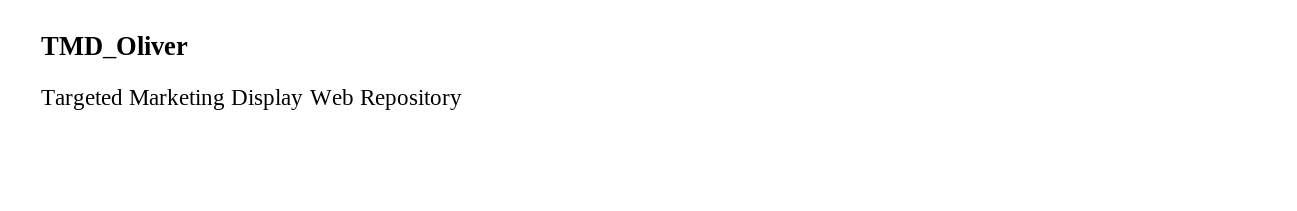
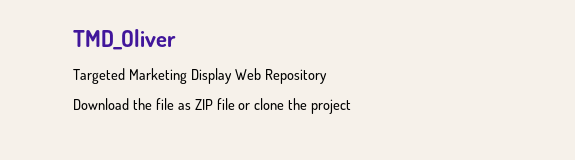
+ Download the file as ZIP file or clone the project

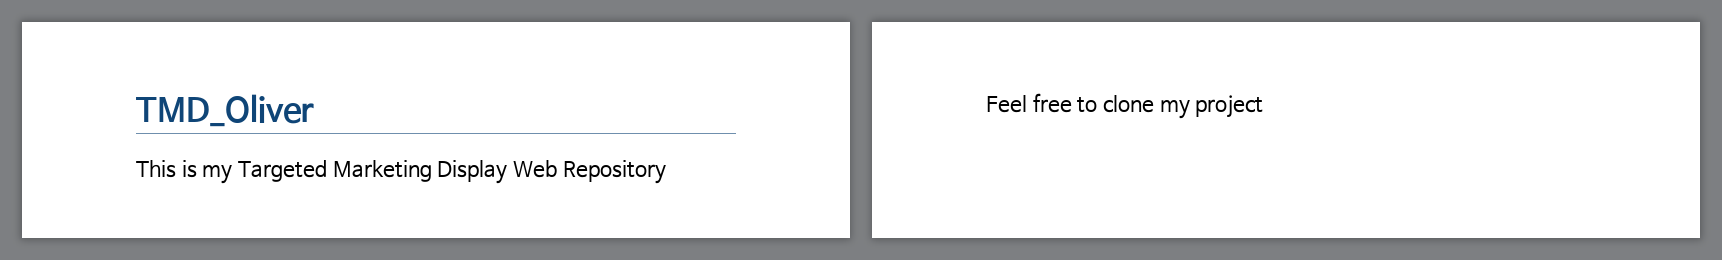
- Targeted Marketing Display Web Repository
+ This is my Targeted Marketing Display Web Repository
- Download the file as ZIP file or clone the project
+ Feel free to clone my project

